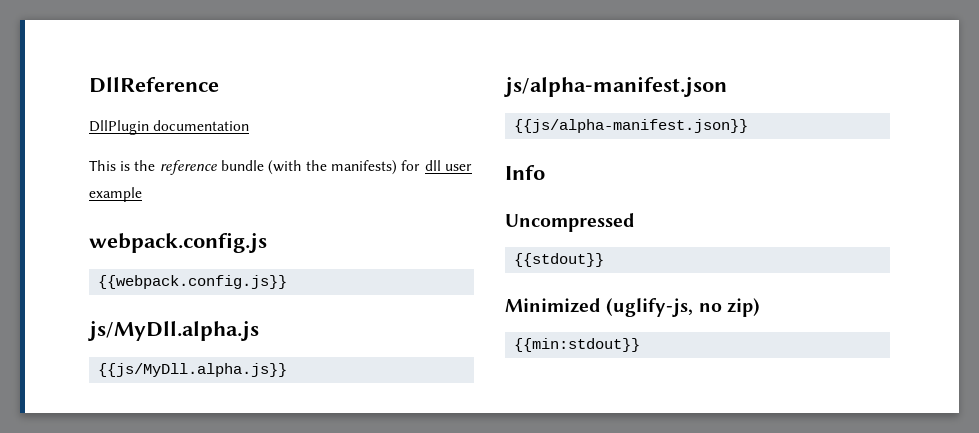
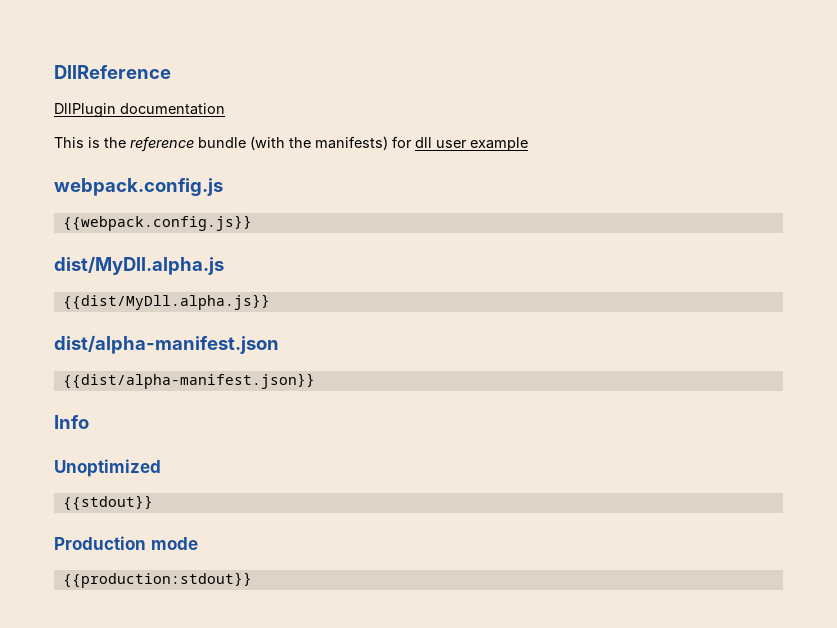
- js/MyDll.alpha.js
- {{js/MyDll.alpha.js}}
- js/alpha-manifest.json
- {{js/alpha-manifest.json}}
+ dist/MyDll.alpha.js
+ {{dist/MyDll.alpha.js}}
+ dist/alpha-manifest.json
+ {{dist/alpha-manifest.json}}
- Uncompressed
+ Unoptimized
- Minimized (uglify-js, no zip)
- {{min:stdout}}
+ Production mode
+ {{production:stdout}}

